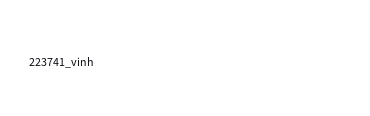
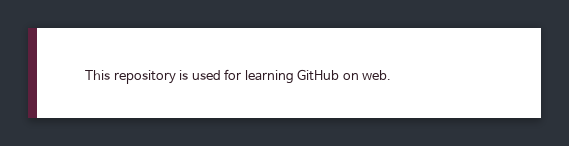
- 223741_vinh
+ This repository is used for learning GitHub on web.

